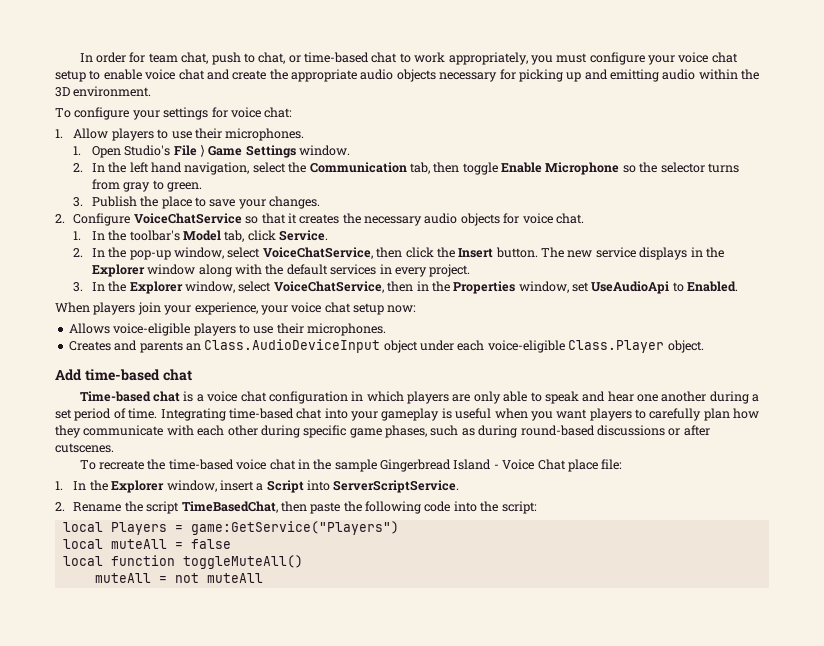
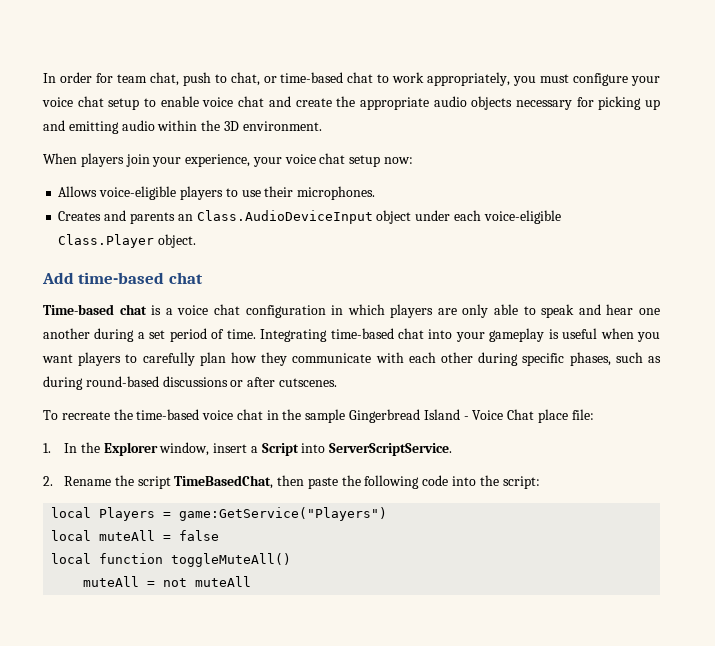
- To configure your settings for voice chat:
- 1. Allow players to use their microphones.
- 1. Open Studio's File ⟩ Game Settings window.
- 2. In the left hand navigation, select the Communication tab, then toggle Enable Microphone so the selector turns from gray to green.
- 3. Publish the place to save your changes.
- 2. Configure VoiceChatService so that it creates the necessary audio objects for voice chat.
- 1. In the toolbar's Model tab, click Service.
- 2. In the pop-up window, select VoiceChatService, then click the Insert button. The new service displays in the Explorer window along with the default services in every project.
- 3. In the Explorer window, select VoiceChatService, then in the Properties window, set UseAudioApi to Enabled.
- Integrating time-based chat into your gameplay is useful when you want players to carefully plan how they communicate with each other during specific game phases, such as during round-based discussions or after cutscenes.
+ Integrating time-based chat into your gameplay is useful when you want players to carefully plan how they communicate with each other during specific phases, such as during round-based discussions or after cutscenes.

